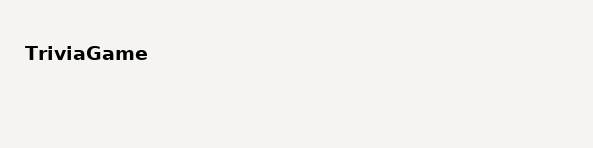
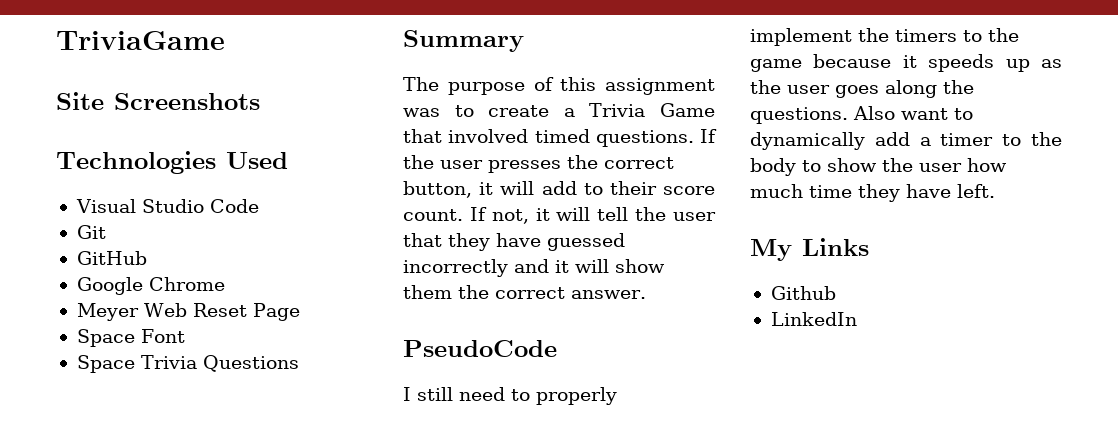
+ Site Screenshots
+ Technologies Used
+ Visual Studio Code
+ Git
+ GitHub
+ Google Chrome
+ Meyer Web Reset Page
+ Space Font
+ Space Trivia Questions
+ Summary
+ The purpose of this assignment was to create a Trivia Game that involved timed questions. If the user presses the correct button, it will add to their score count. If not, it will tell the user that they have guessed incorrectly and it will show them the correct answer.
+ PseudoCode
+ I still need to properly implement the timers to the game because it speeds up as the user goes along the questions. Also want to dynamically add a timer to the body to show the user how much time they have left.
+ My Links
+ Github
+ LinkedIn

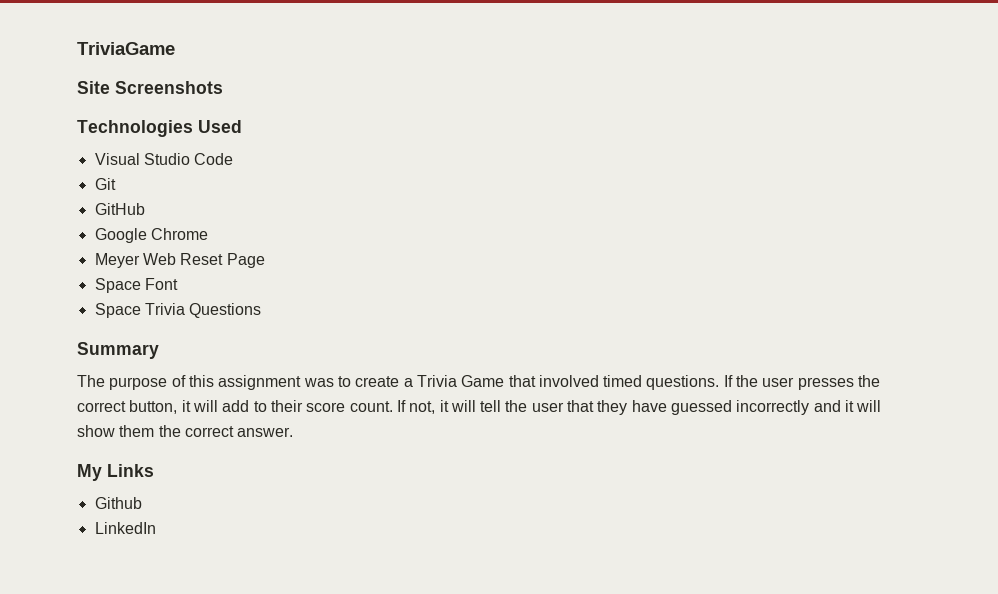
- PseudoCode
- I still need to properly implement the timers to the game because it speeds up as the user goes along the questions. Also want to dynamically add a timer to the body to show the user how much time they have left.

